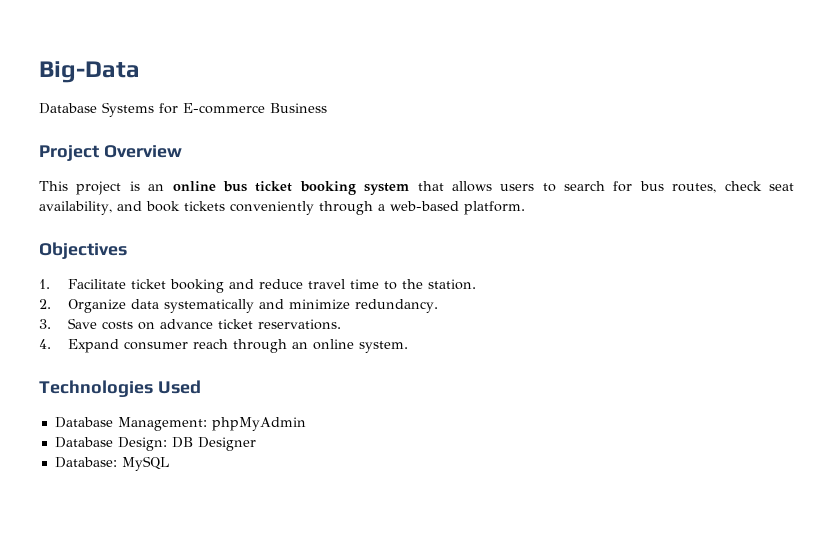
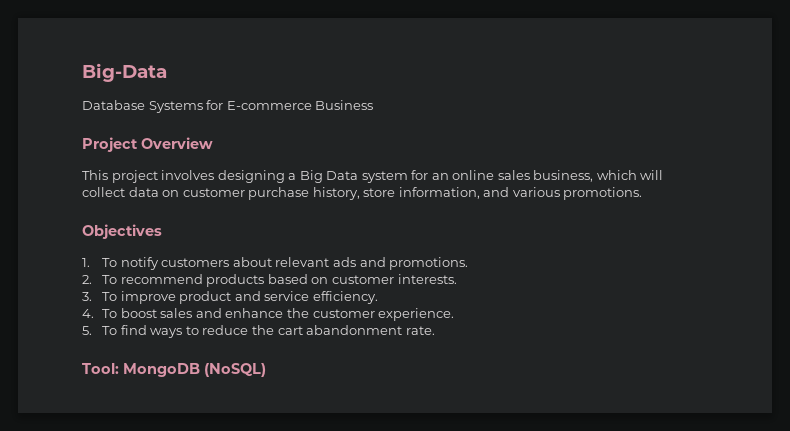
- This project is an online bus ticket booking system that allows users to search for bus routes, check seat availability, and book tickets conveniently through a web-based platform.
+ This project involves designing a Big Data system for an online sales business, which will collect data on customer purchase history, store information, and various promotions.
  Objectives
- 1. Facilitate ticket booking and reduce travel time to the station.
- 2. Organize data systematically and minimize redundancy.
- 3. Save costs on advance ticket reservations.
- 4. Expand consumer reach through an online system.
- Technologies Used
- Database Management: phpMyAdmin
- Database Design: DB Designer
- Database: MySQL
+ 1. To notify customers about relevant ads and promotions.
+ 2. To recommend products based on customer interests.
+ 3. To improve product and service efficiency.
+ 4. To boost sales and enhance the customer experience.
+ 5. To find ways to reduce the cart abandonment rate.
+ Tool: MongoDB (NoSQL)

